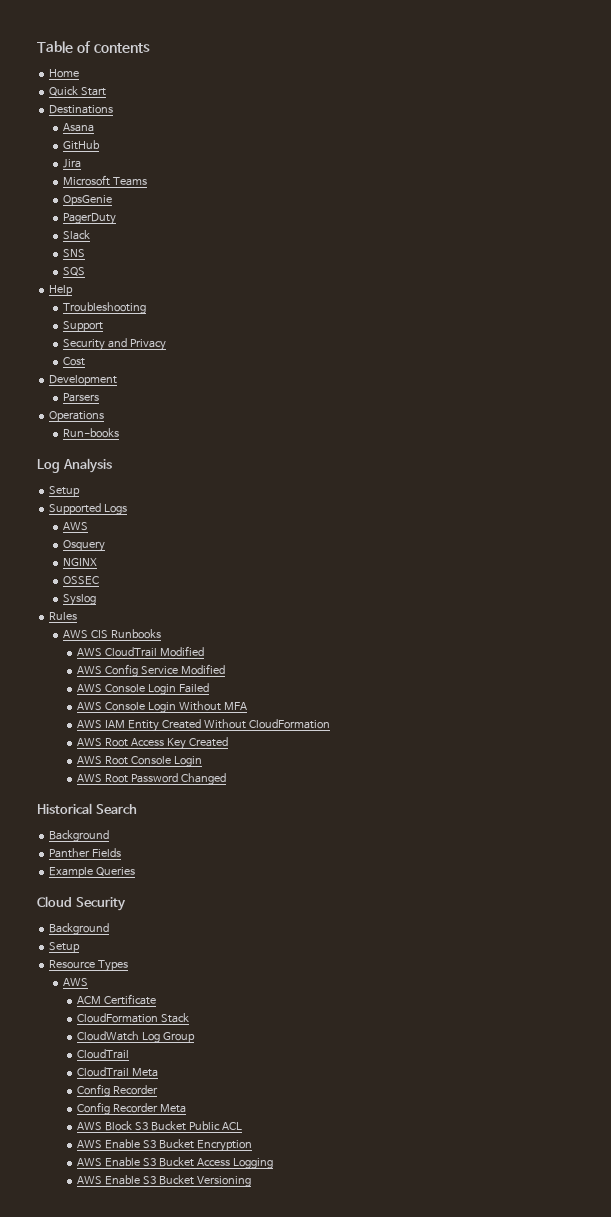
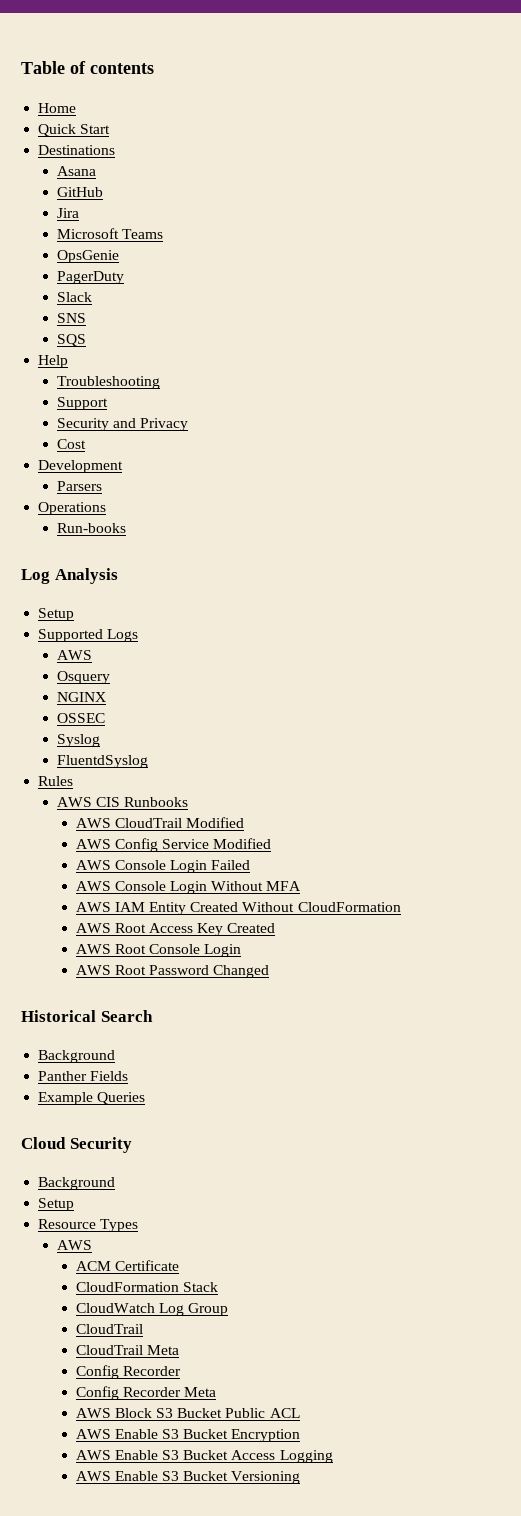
+ FluentdSyslog

